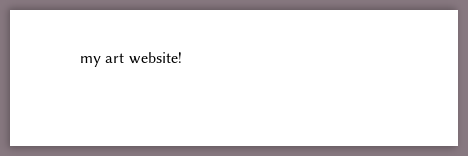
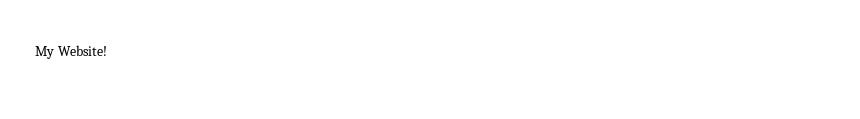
- my art website!
+ My Website!

